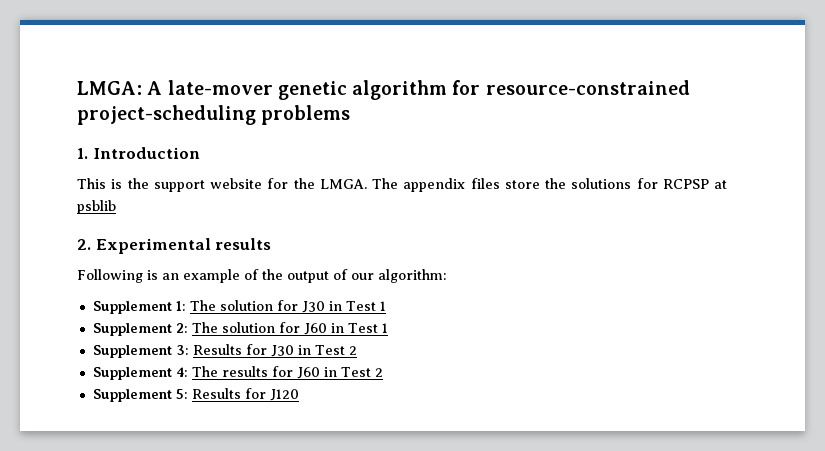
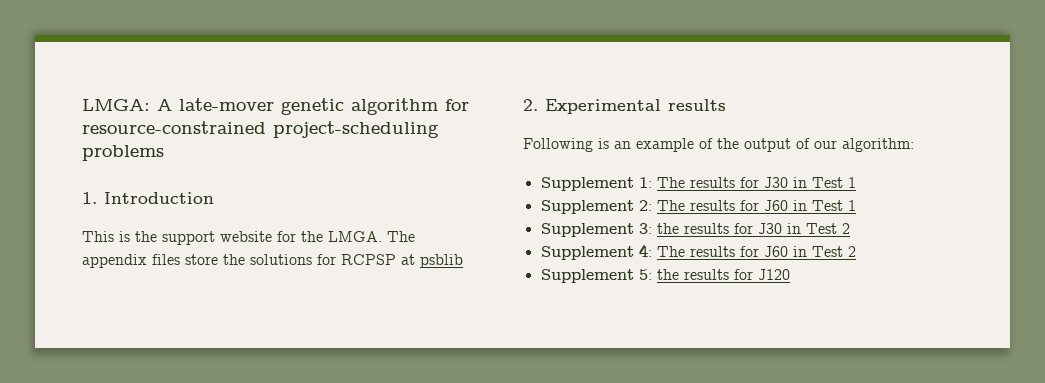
- Supplement 1: The solution for J30 in Test 1
+ Supplement 1: The results for J30 in Test 1
- Supplement 2: The solution for J60 in Test 1
+ Supplement 2: The results for J60 in Test 1
- Supplement 3: Results for J30 in Test 2
+ Supplement 3: the results for J30 in Test 2
- Supplement 5: Results for J120
+ Supplement 5: the results for J120

